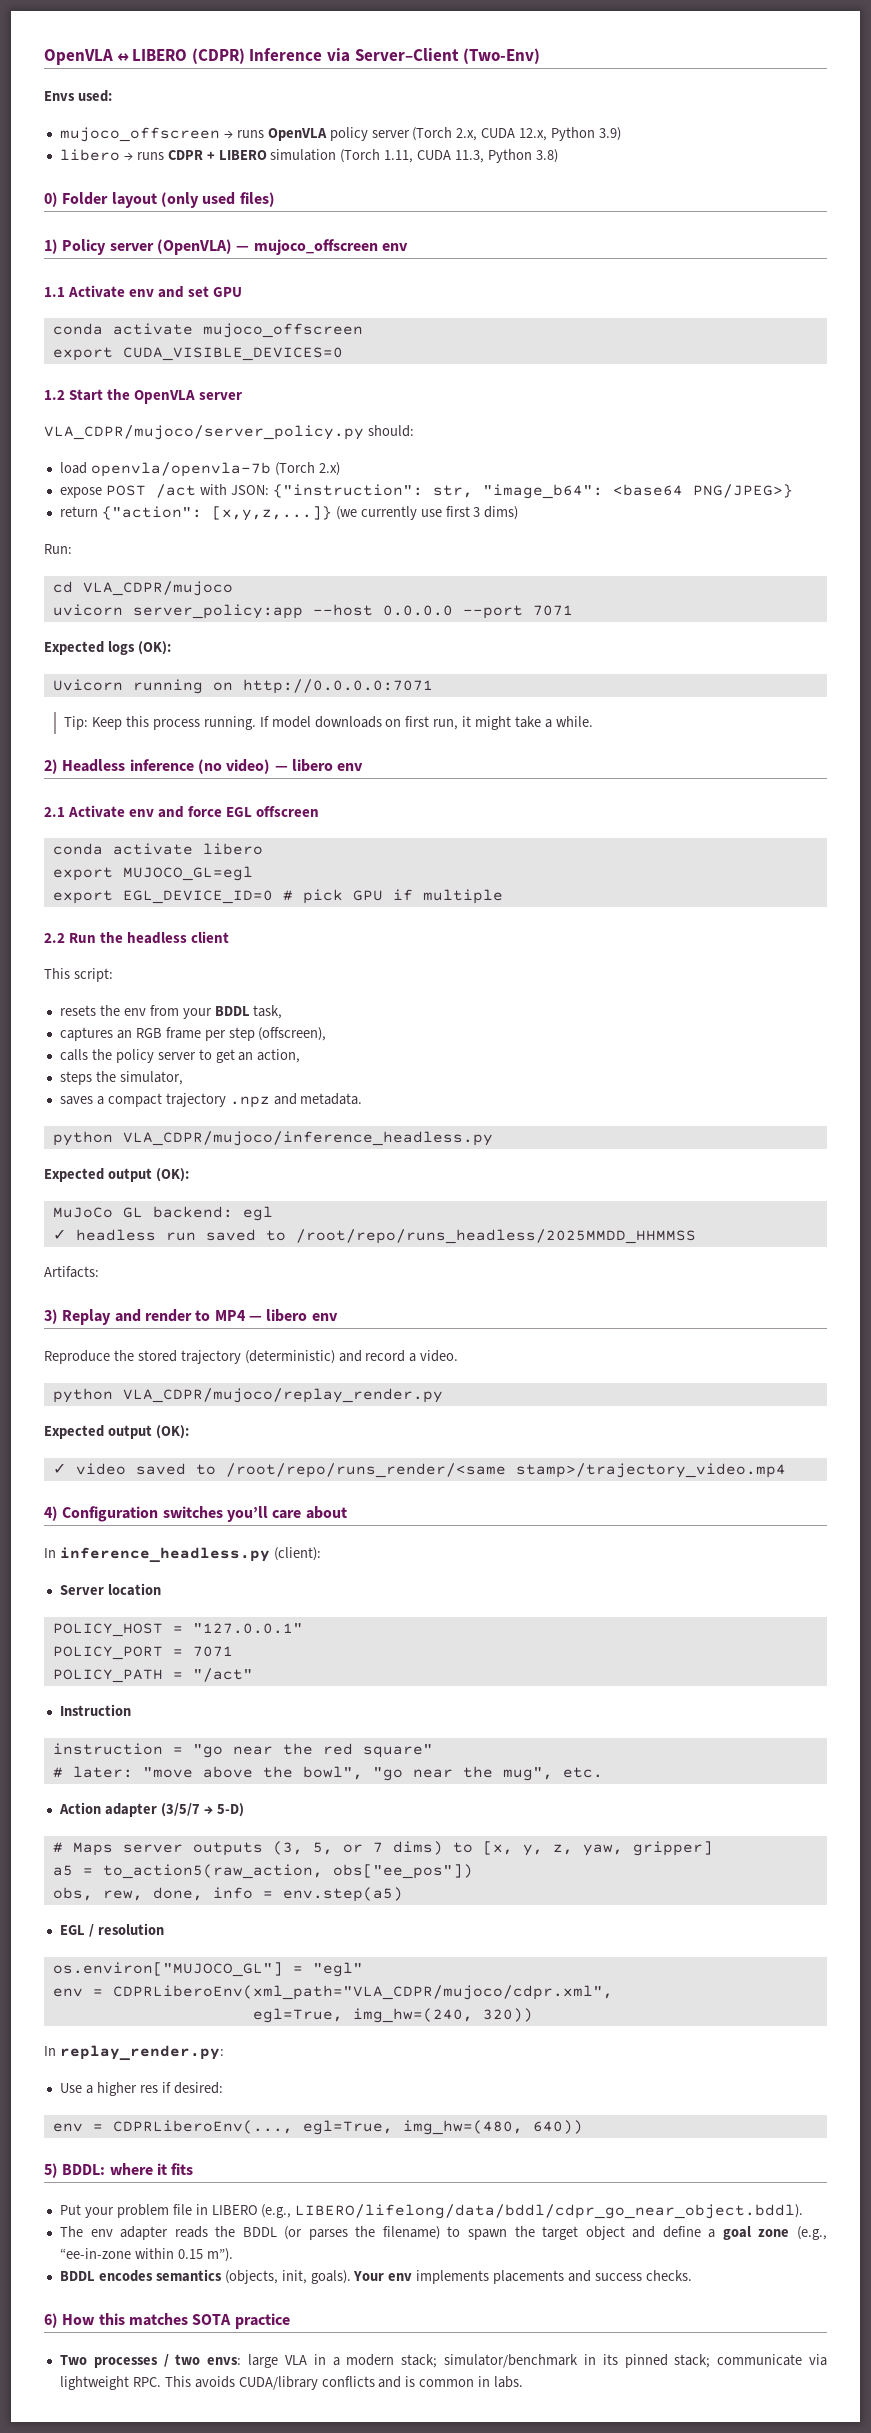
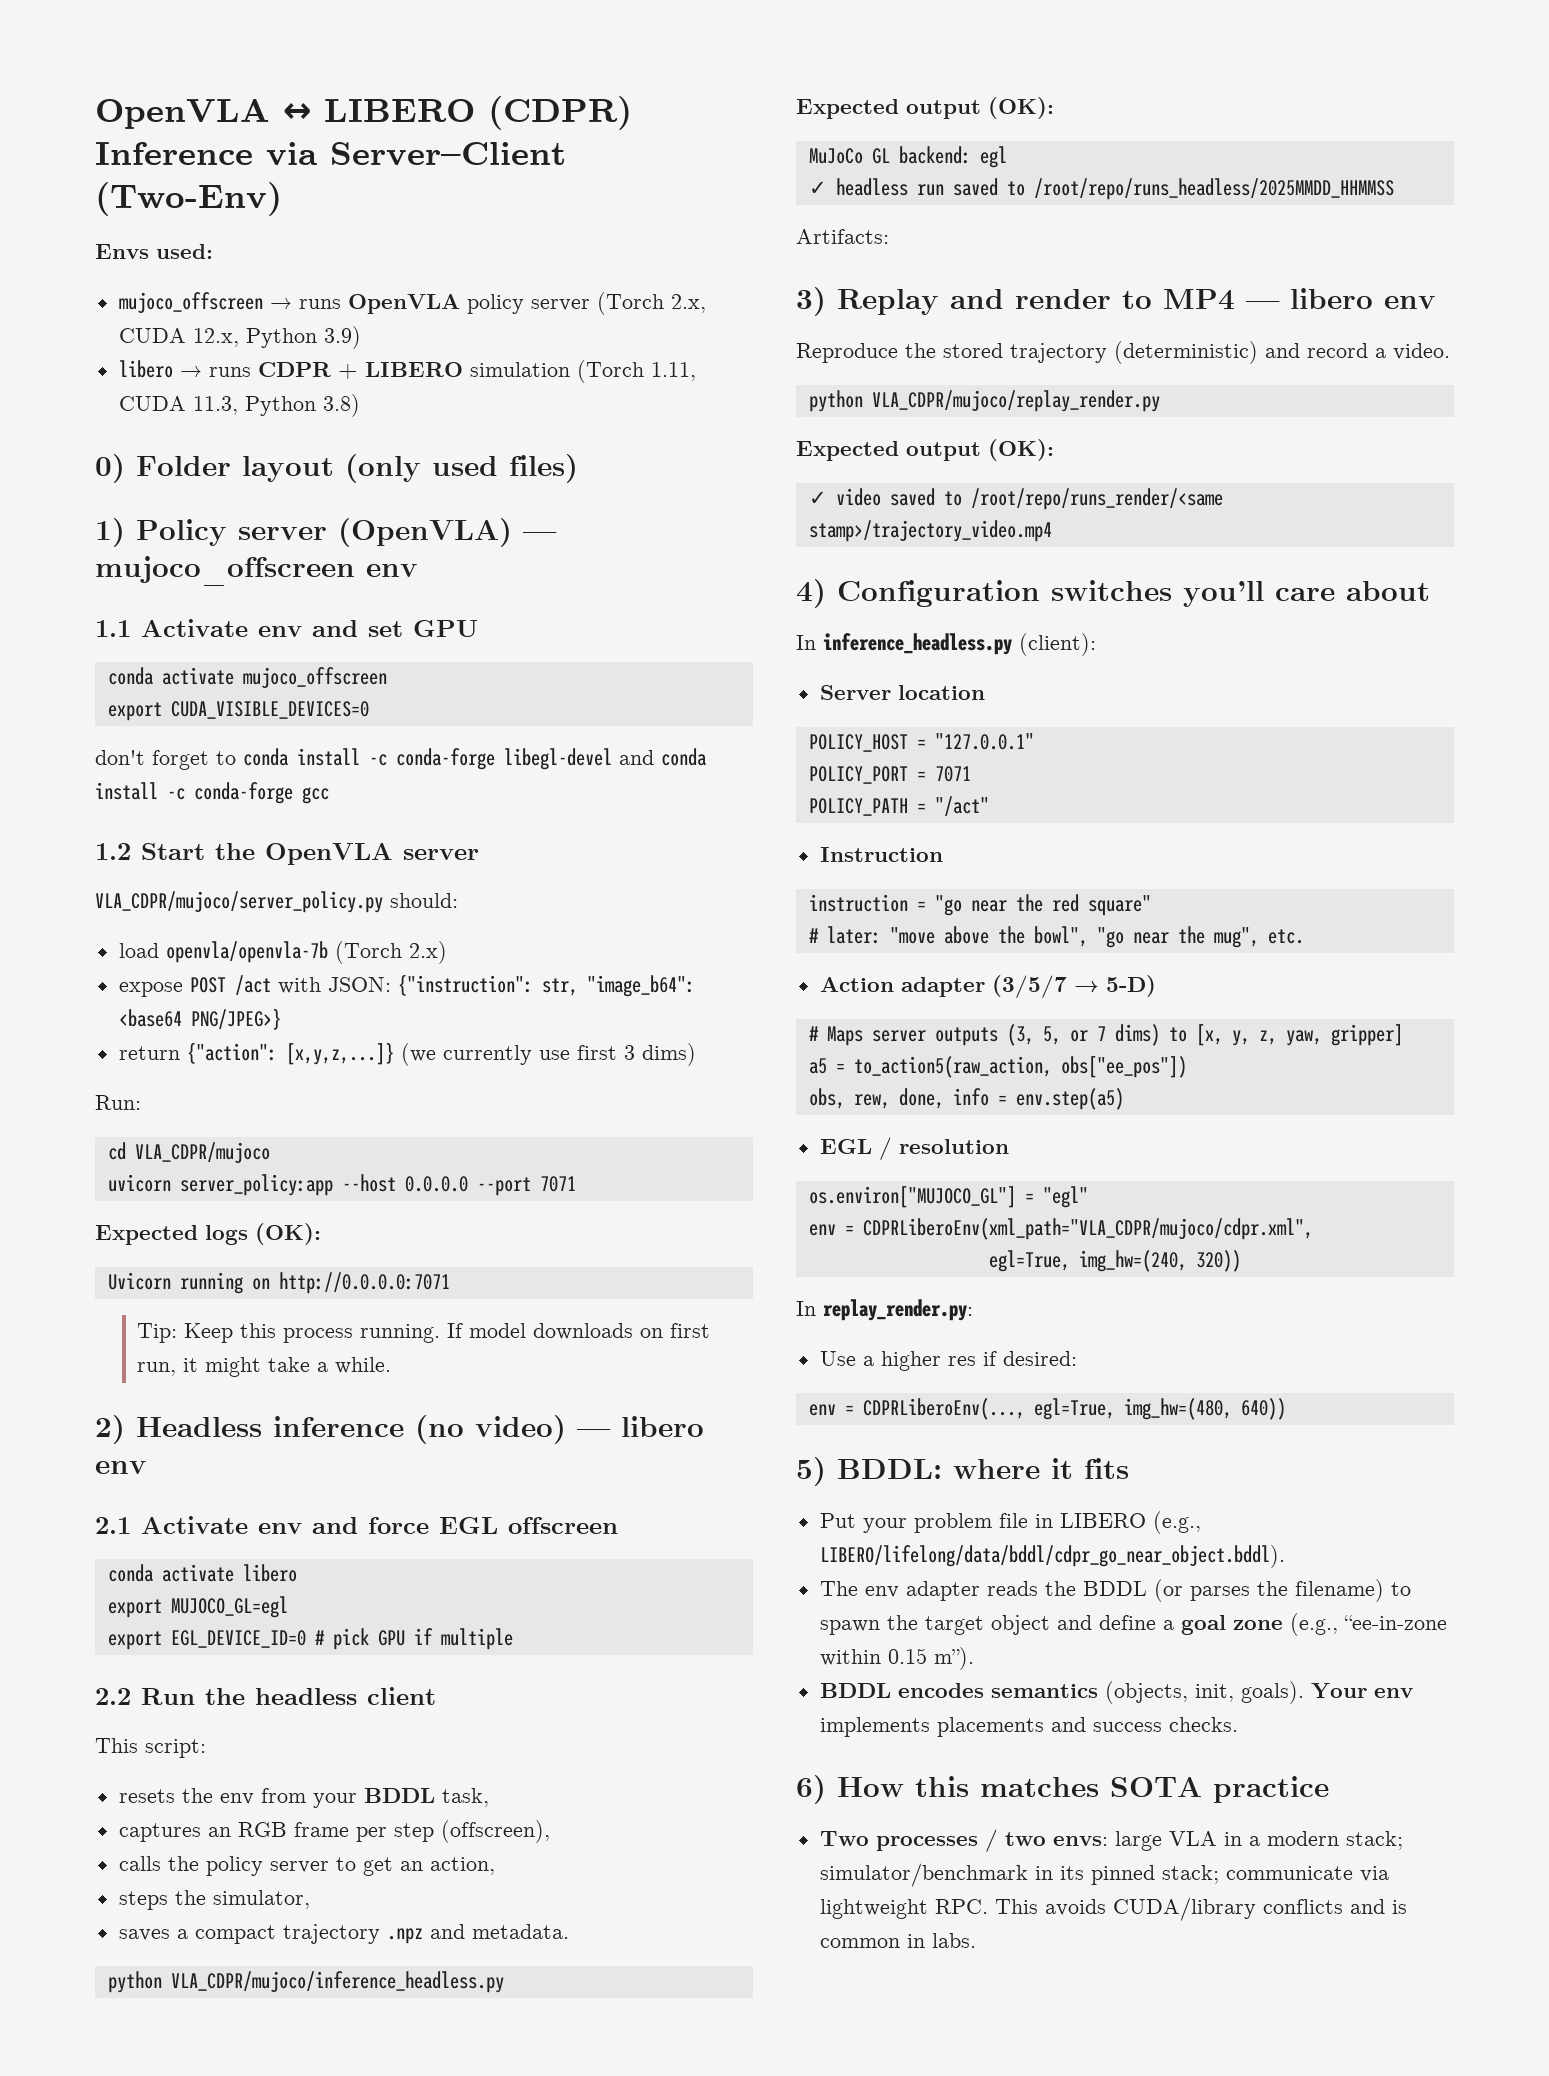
+ don't forget to conda install -c conda-forge libegl-devel and conda install -c conda-forge gcc

